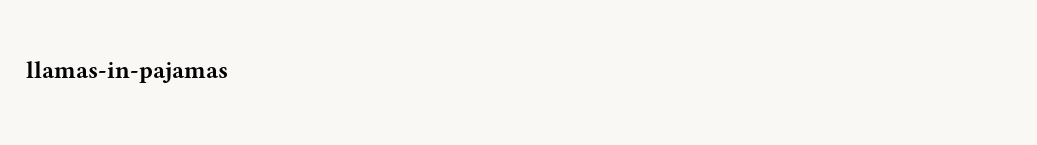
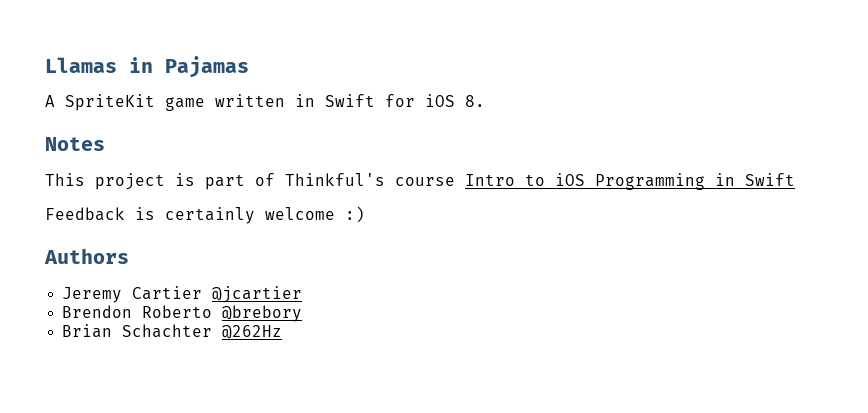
- llamas-in-pajamas
+ Llamas in Pajamas
+ A SpriteKit game written in Swift for iOS 8.
+ Notes
+ This project is part of Thinkful's course Intro to iOS Programming in Swift
+ Feedback is certainly welcome :)
+ Authors
+ Jeremy Cartier @jcartier
+ Brendon Roberto @brebory
+ Brian Schachter @262Hz

